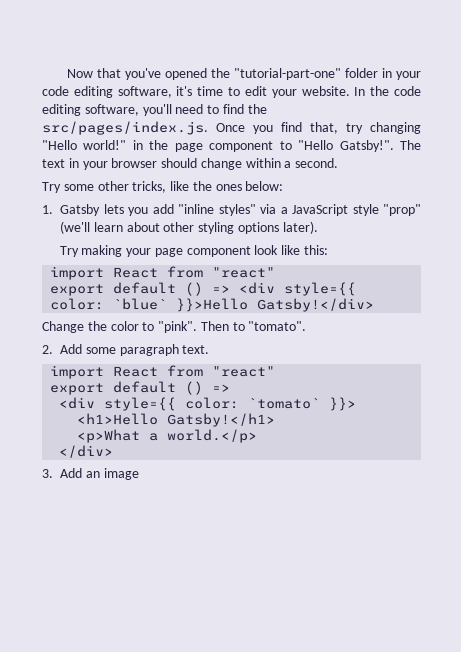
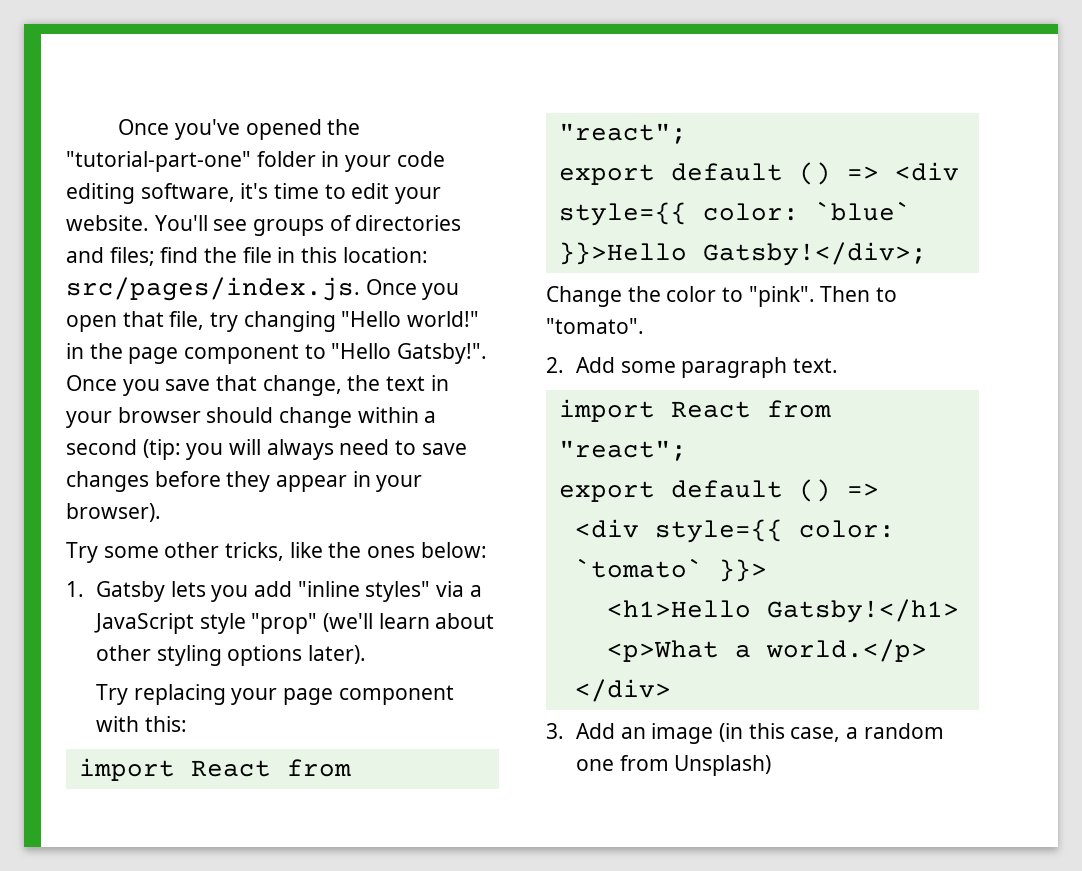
- Now that you've opened the "tutorial-part-one" folder in your code editing software, it's time to edit your website.
+ Once you've opened the "tutorial-part-one" folder in your code editing software, it's time to edit your website.
- In the code editing software, you'll need to find the src/pages/index.js. Once you find that, try changing "Hello world!" in the page component to "Hello Gatsby!".
+ You'll see groups of directories and files; find the file in this location: src/pages/index.js. Once you open that file, try changing "Hello world!" in the page component to "Hello Gatsby!".
- The text in your browser should change within a second.
+ Once you save that change, the text in your browser should change within a second (tip: you will always need to save changes before they appear in your browser).
- Try making your page component look like this:
- import React from "react"
+ Try replacing your page component with this:
+ import React from "react";
- export default () => <div style={{ color: `blue` }}>Hello Gatsby!</div>
+ export default () => <div style={{ color: `blue` }}>Hello Gatsby!</div>;
  2. Add some paragraph text.
- import React from "react"
+ import React from "react";
- 3. Add an image
+ 3. Add an image (in this case, a random one from Unsplash)

